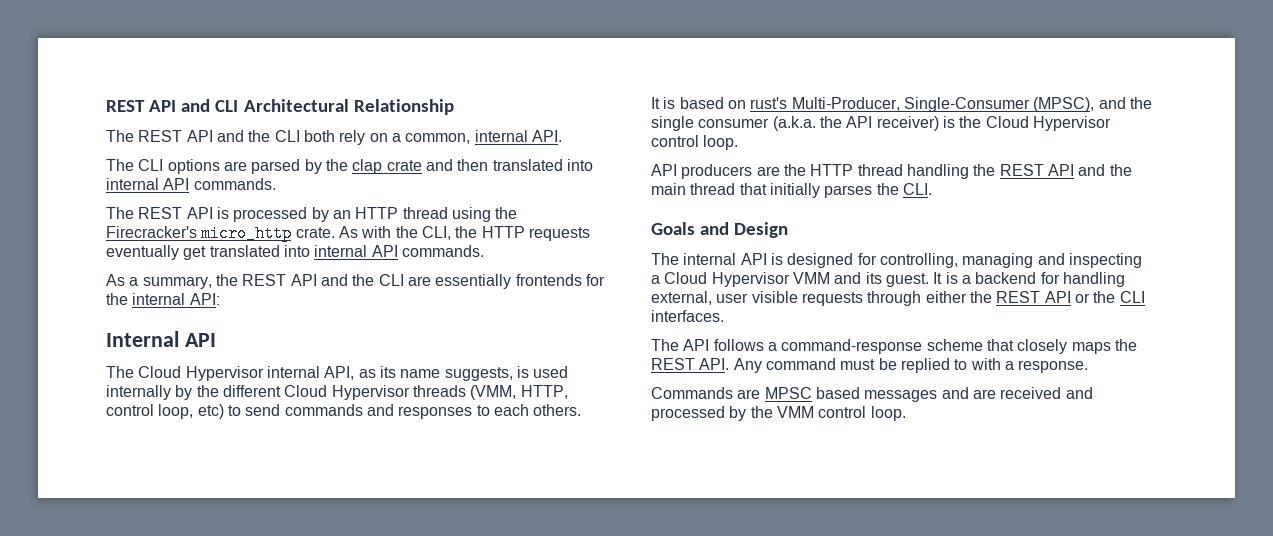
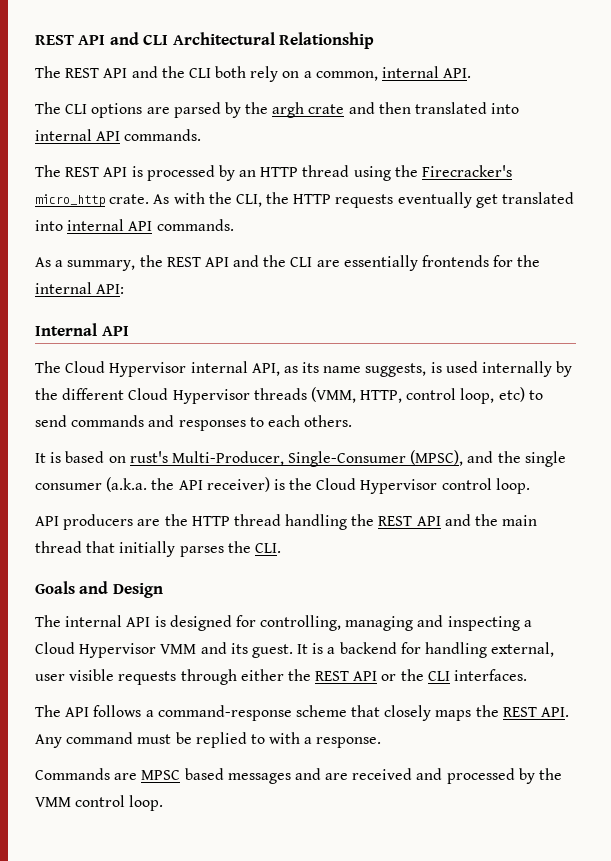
- The CLI options are parsed by the clap crate and then translated into internal API commands.
+ The CLI options are parsed by the argh crate and then translated into internal API commands.

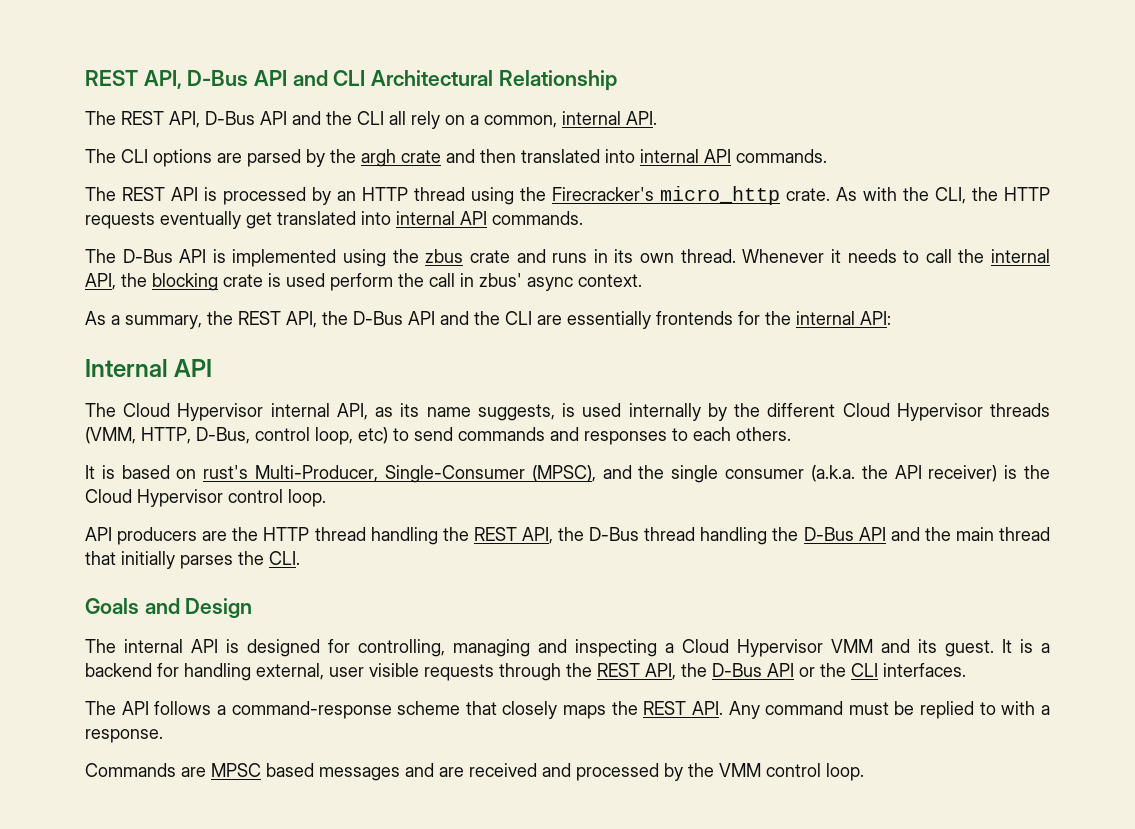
- REST API and CLI Architectural Relationship
+ REST API, D-Bus API and CLI Architectural Relationship
- The REST API and the CLI both rely on a common, internal API.
+ The REST API, D-Bus API and the CLI all rely on a common, internal API.
+ The D-Bus API is implemented using the zbus crate and runs in its own thread. Whenever it needs to call the internal API, the blocking crate is used perform the call in zbus' async context.
- As a summary, the REST API and the CLI are essentially frontends for the internal API:
+ As a summary, the REST API, the D-Bus API and the CLI are essentially frontends for the internal API:
- The Cloud Hypervisor internal API, as its name suggests, is used internally by the different Cloud Hypervisor threads (VMM, HTTP, control loop, etc) to send commands and responses to each others.
+ The Cloud Hypervisor internal API, as its name suggests, is used internally by the different Cloud Hypervisor threads (VMM, HTTP, D-Bus, control loop, etc) to send commands and responses to each others.
- API producers are the HTTP thread handling the REST API and the main thread that initially parses the CLI.
+ API producers are the HTTP thread handling the REST API, the D-Bus thread handling the D-Bus API and the main thread that initially parses the CLI.
- It is a backend for handling external, user visible requests through either the REST API or the CLI interfaces.
+ It is a backend for handling external, user visible requests through the REST API, the D-Bus API or the CLI interfaces.

